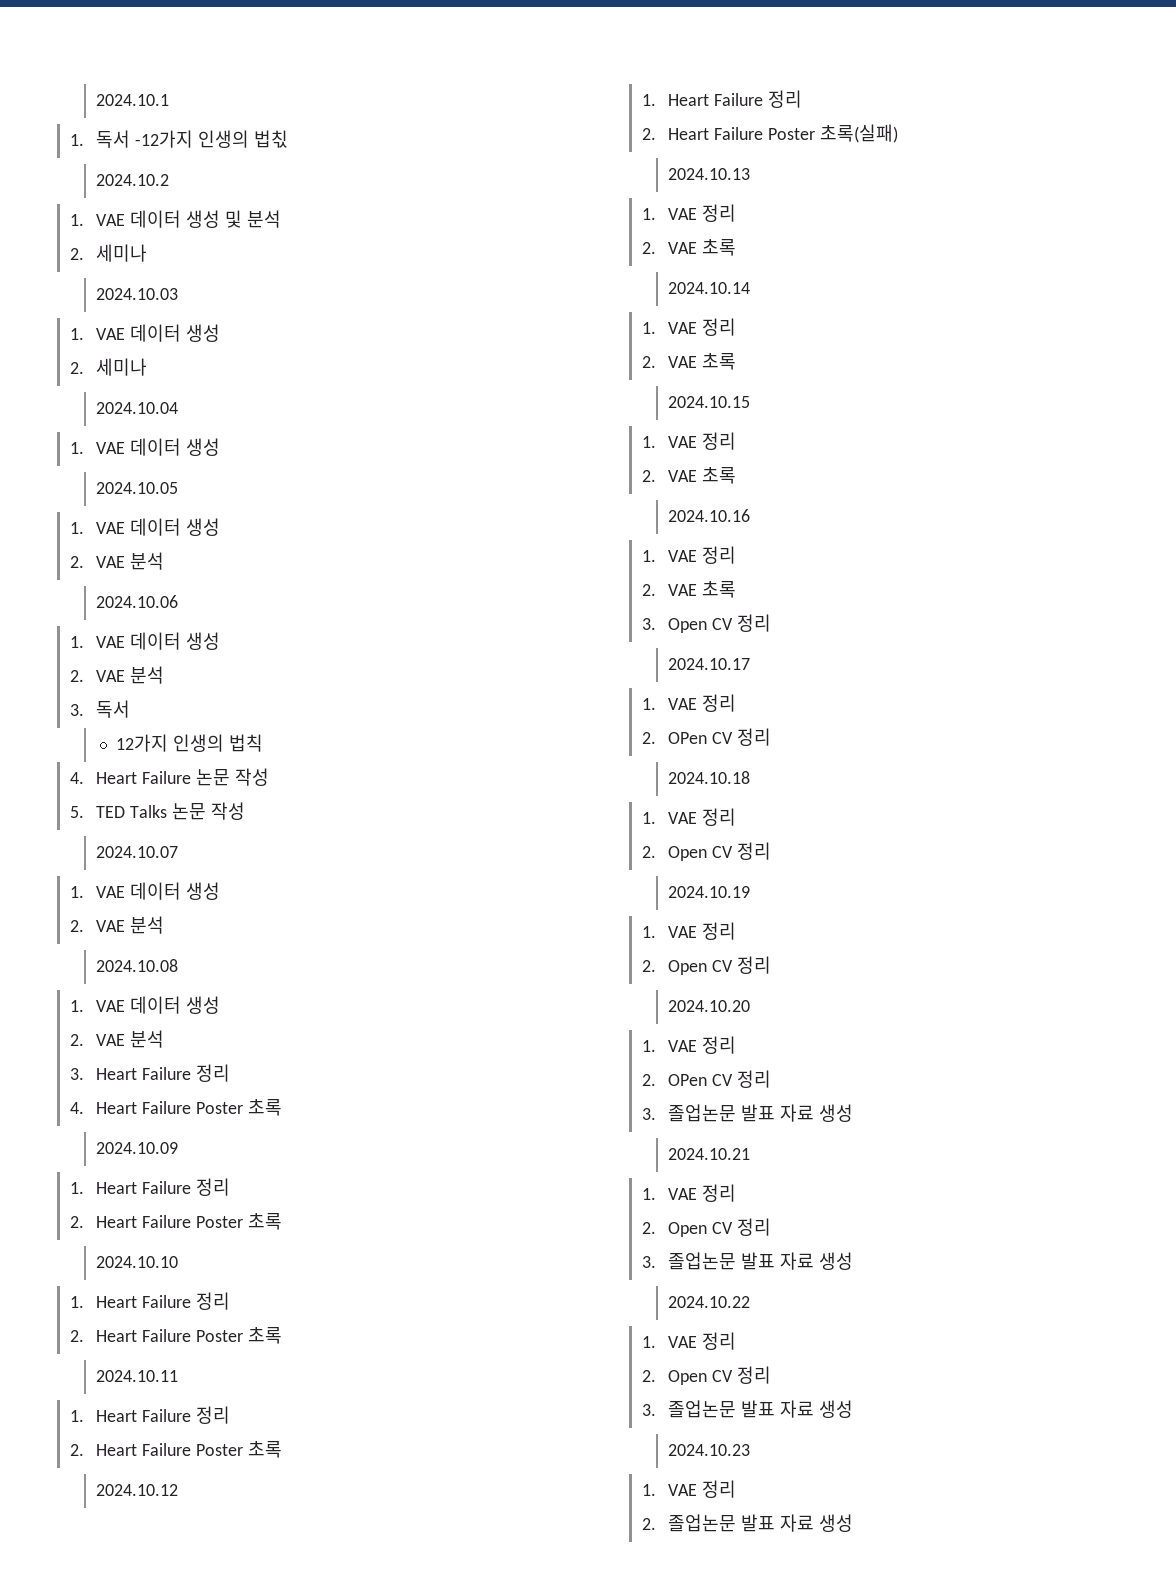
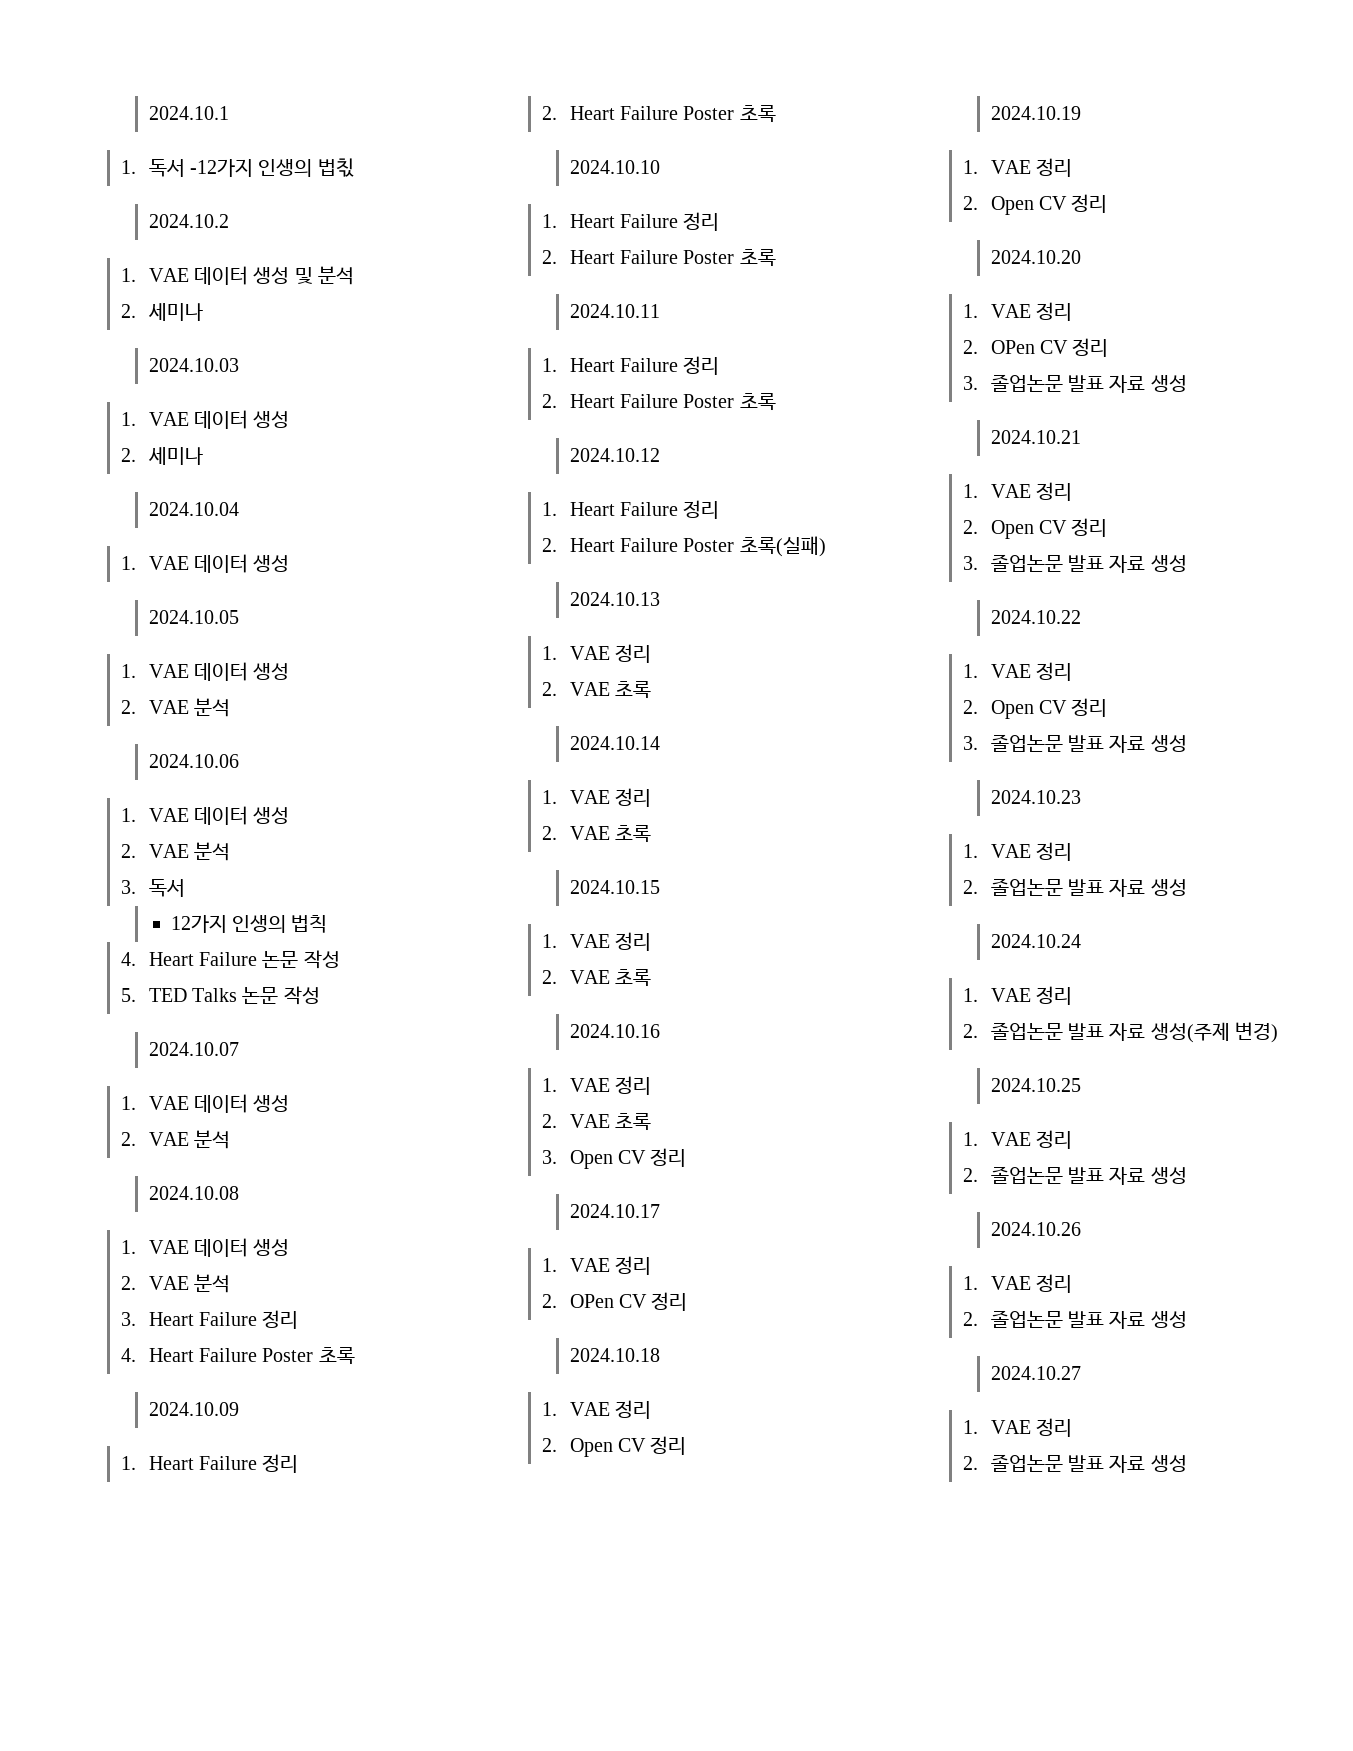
+ 2024.10.24
+ 1. VAE 정리
+ 2. 졸업논문 발표 자료 생성(주제 변경)
+ 2024.10.25
+ 1. VAE 정리
+ 2. 졸업논문 발표 자료 생성
+ 2024.10.26
+ 1. VAE 정리
+ 2. 졸업논문 발표 자료 생성
+ 2024.10.27
+ 1. VAE 정리
+ 2. 졸업논문 발표 자료 생성

